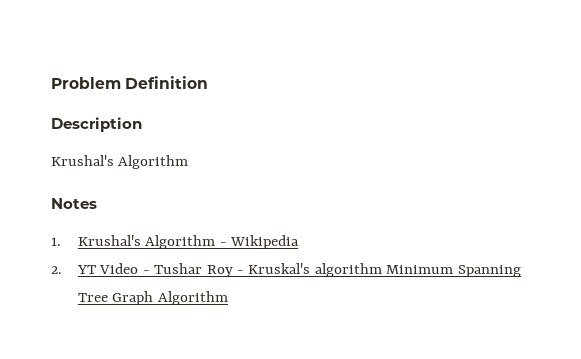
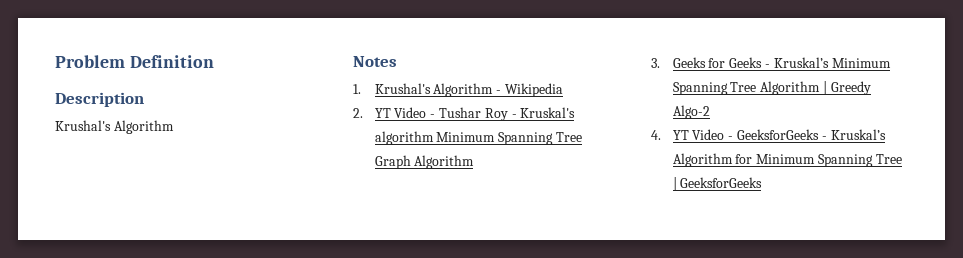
+ 3. Geeks for Geeks - Kruskal’s Minimum Spanning Tree Algorithm | Greedy Algo-2
+ 4. YT Video - GeeksforGeeks - Kruskal’s Algorithm for Minimum Spanning Tree | GeeksforGeeks

